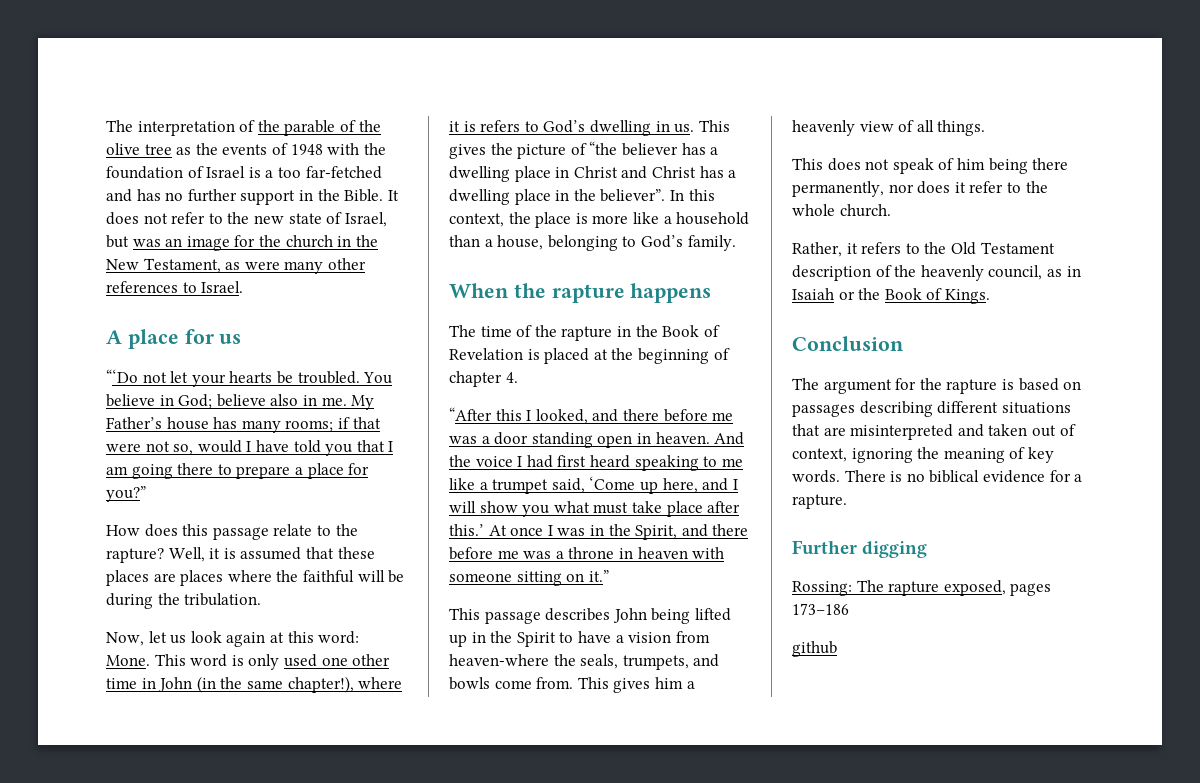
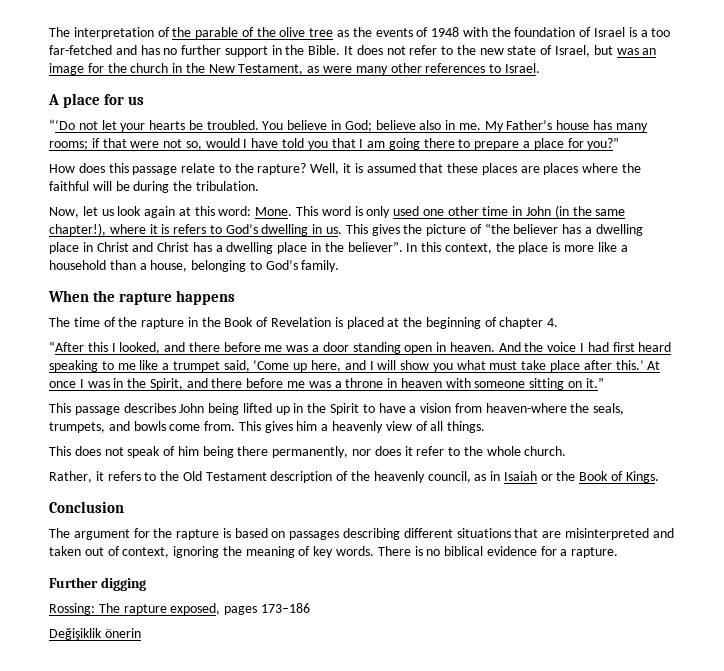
- github
+ Değişiklik önerin

